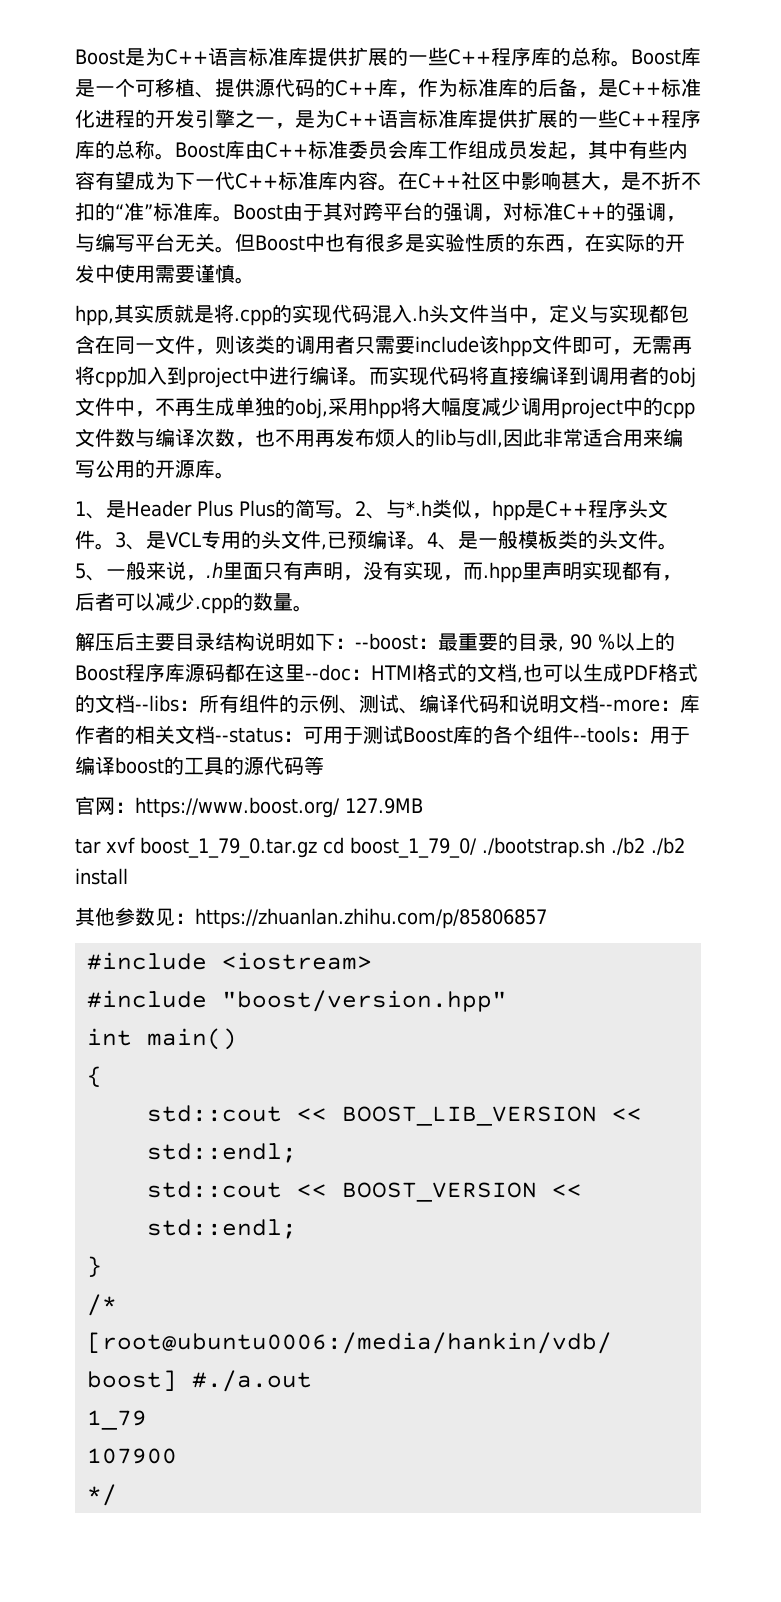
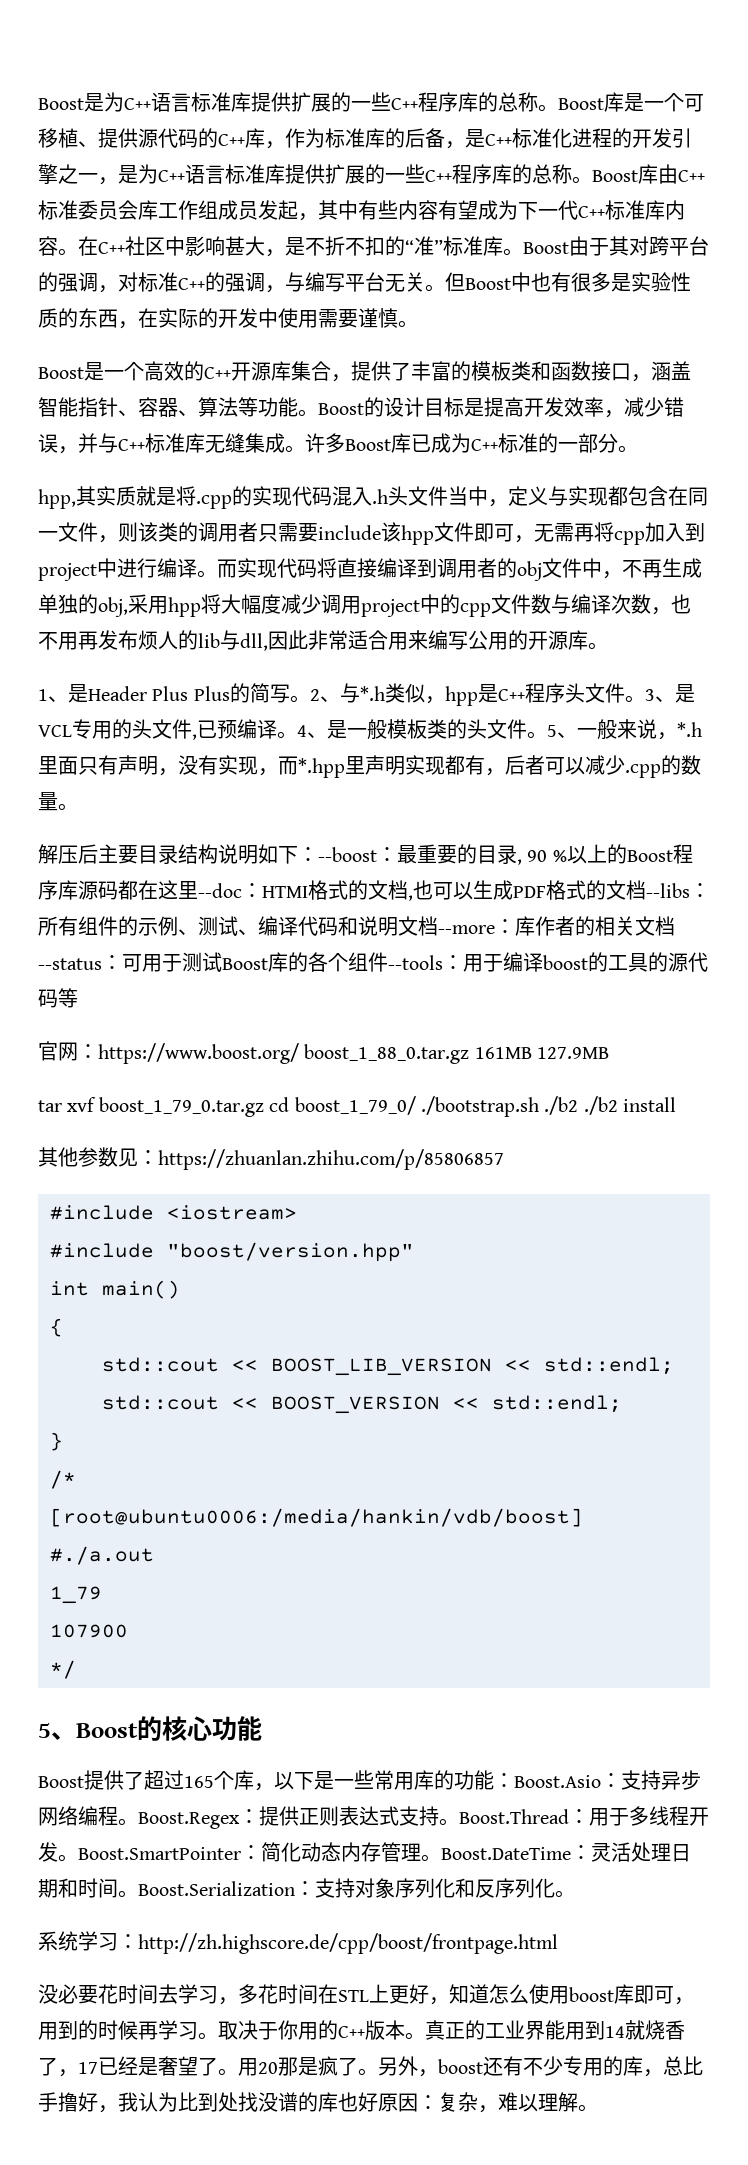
+ Boost是一个高效的C++开源库集合，提供了丰富的模板类和函数接口，涵盖智能指针、容器、算法等功能。Boost的设计目标是提高开发效率，减少错误，并与C++标准库无缝集成。许多Boost库已成为C++标准的一部分。
- 5、一般来说，.h里面只有声明，没有实现，而.hpp里声明实现都有，后者可以减少.cpp的数量。
+ 5、一般来说，*.h里面只有声明，没有实现，而*.hpp里声明实现都有，后者可以减少.cpp的数量。
- 官网：https://www.boost.org/ 127.9MB
+ 官网：https://www.boost.org/ boost_1_88_0.tar.gz 161MB 127.9MB
+ 5、Boost的核心功能
+ Boost提供了超过165个库，以下是一些常用库的功能：Boost.Asio：支持异步网络编程。Boost.Regex：提供正则表达式支持。Boost.Thread：用于多线程开发。Boost.SmartPointer：简化动态内存管理。Boost.DateTime：灵活处理日期和时间。Boost.Serialization：支持对象序列化和反序列化。
+ 系统学习：http://zh.highscore.de/cpp/boost/frontpage.html
+ 没必要花时间去学习，多花时间在STL上更好，知道怎么使用boost库即可，用到的时候再学习。取决于你用的C++版本。真正的工业界能用到14就烧香了，17已经是奢望了。用20那是疯了。另外，boost还有不少专用的库，总比手撸好，我认为比到处找没谱的库也好原因：复杂，难以理解。

